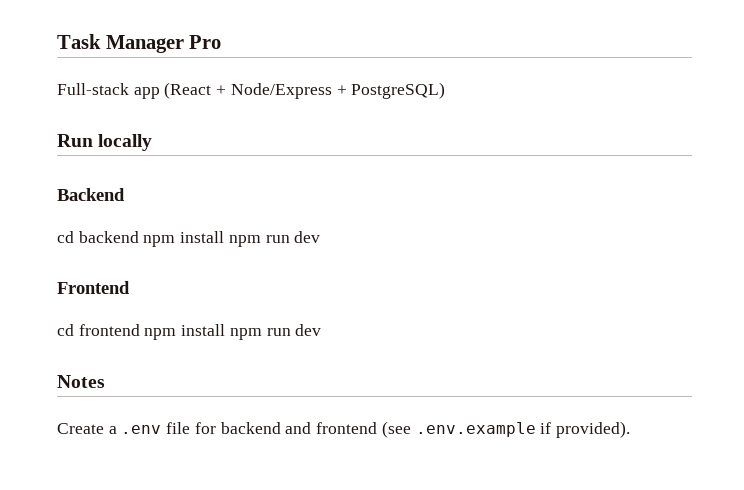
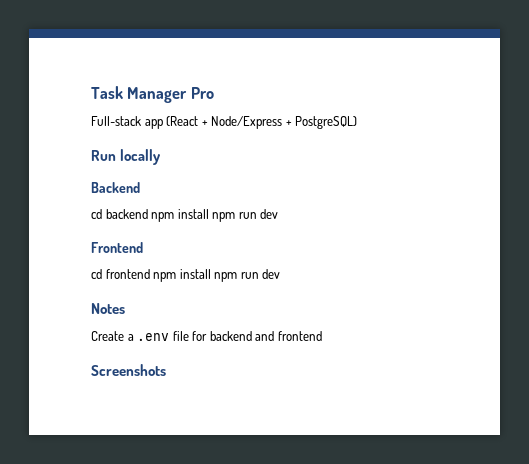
- Create a .env file for backend and frontend (see .env.example if provided).
+ Create a .env file for backend and frontend
+ Screenshots

